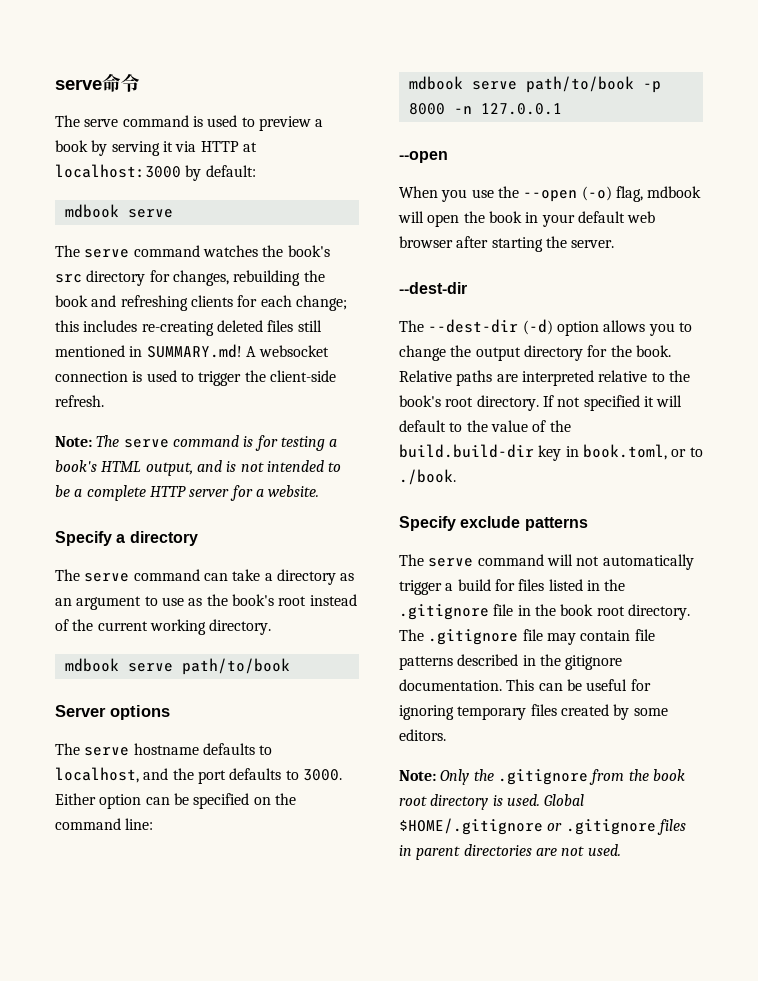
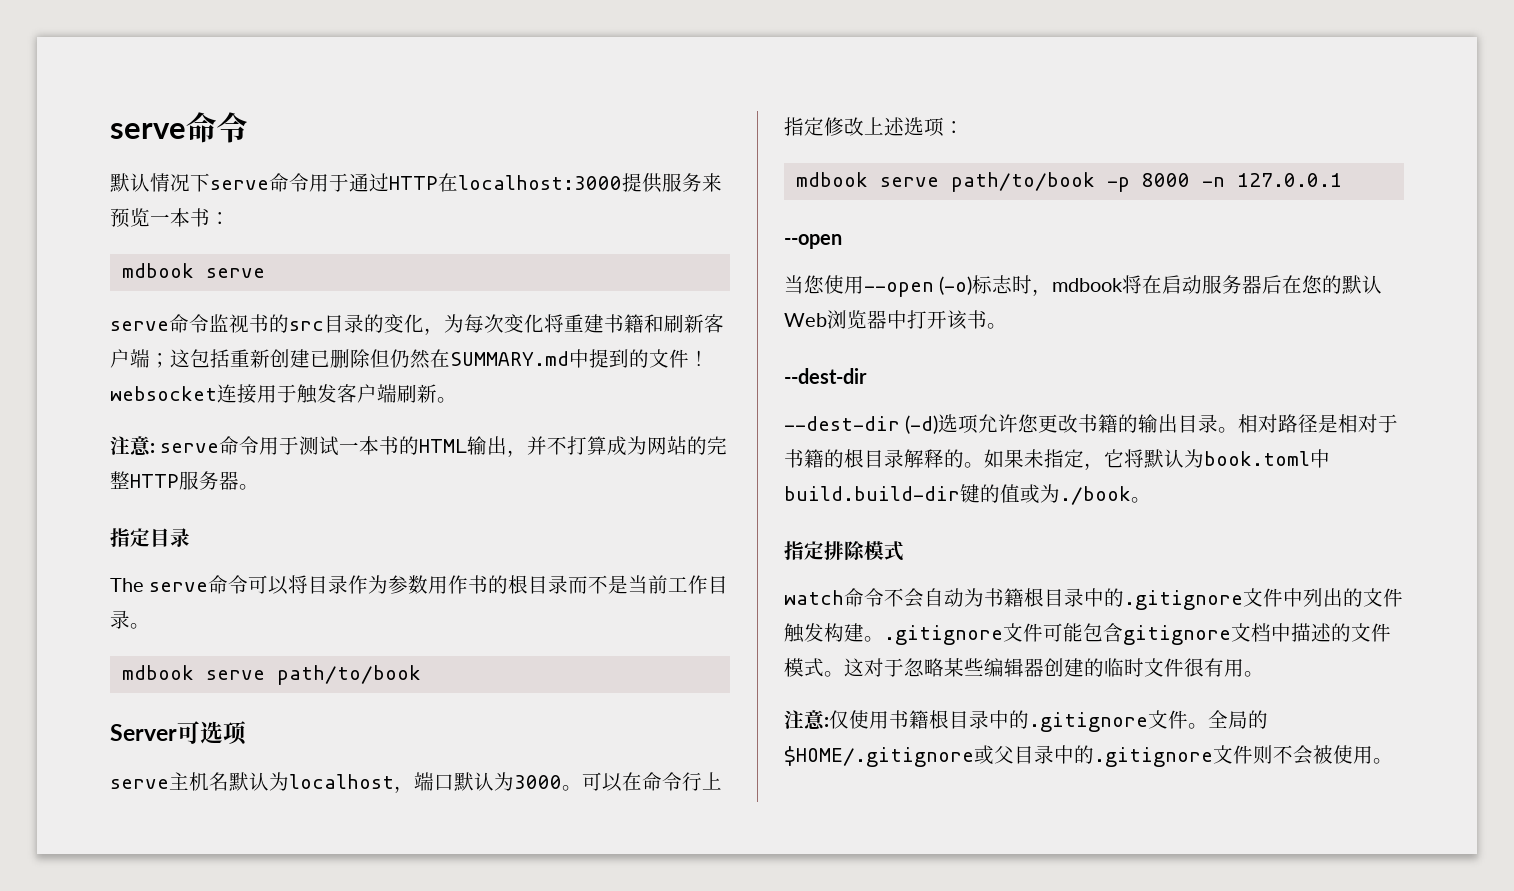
- The serve command is used to preview a book by serving it via HTTP at localhost:3000 by default:
+ 默认情况下serve命令用于通过HTTP在localhost:3000提供服务来预览一本书：
  mdbook serve
- The serve command watches the book's src directory for changes, rebuilding the book and refreshing clients for each change; this includes re-creating deleted files still mentioned in SUMMARY.md! A websocket connection is used to trigger the client-side refresh.
- Note: The serve command is for testing a book's HTML output, and is not intended to be a complete HTTP server for a website.
- Specify a directory
- The serve command can take a directory as an argument to use as the book's root instead of the current working directory.
+ serve命令监视书的src目录的变化，为每次变化将重建书籍和刷新客户端；这包括重新创建已删除但仍然在SUMMARY.md中提到的文件！websocket连接用于触发客户端刷新。
+ 注意: serve命令用于测试一本书的HTML输出，并不打算成为网站的完整HTTP服务器。
+ 指定目录
+ The serve命令可以将目录作为参数用作书的根目录而不是当前工作目录。
  mdbook serve path/to/book
- Server options
- The serve hostname defaults to localhost, and the port defaults to 3000. Either option can be specified on the command line:
+ Server可选项
+ serve主机名默认为localhost，端口默认为3000。可以在命令行上指定修改上述选项：
- When you use the --open (-o) flag, mdbook will open the book in your default web browser after starting the server.
+ 当您使用--open (-o)标志时，mdbook将在启动服务器后在您的默认Web浏览器中打开该书。
- The --dest-dir (-d) option allows you to change the output directory for the book. Relative paths are interpreted relative to the book's root directory. If not specified it will default to the value of the build.build-dir key in book.toml, or to ./book.
- Specify exclude patterns
- The serve command will not automatically trigger a build for files listed in the .gitignore file in the book root directory. The .gitignore file may contain file patterns described in the gitignore documentation. This can be useful for ignoring temporary files created by some editors.
- Note: Only the .gitignore from the book root directory is used. Global $HOME/.gitignore or .gitignore files in parent directories are not used.
+ --dest-dir (-d)选项允许您更改书籍的输出目录。相对路径是相对于书籍的根目录解释的。如果未指定，它将默认为book.toml中build.build-dir键的值或为./book。
+ 指定排除模式
+ watch命令不会自动为书籍根目录中的.gitignore文件中列出的文件触发构建。.gitignore文件可能包含gitignore文档中描述的文件模式。这对于忽略某些编辑器创建的临时文件很有用。
+ 注意:仅使用书籍根目录中的.gitignore文件。全局的$HOME/.gitignore或父目录中的.gitignore文件则不会被使用。

